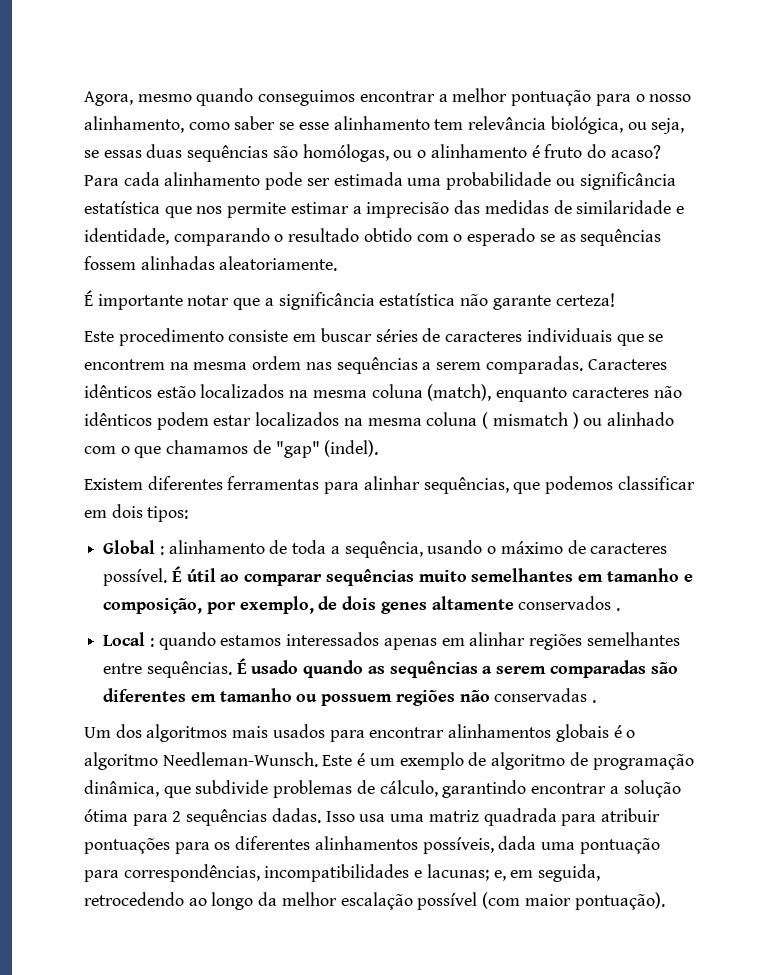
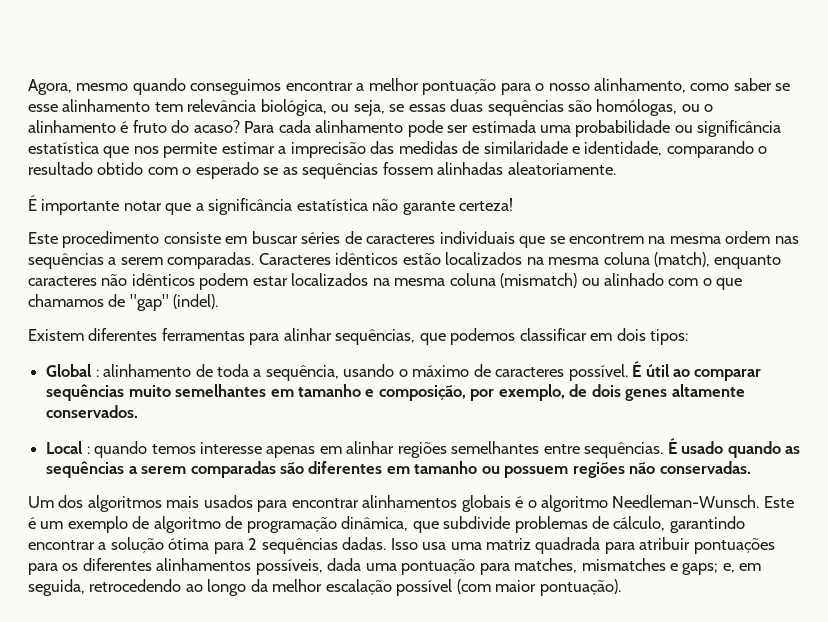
- Caracteres idênticos estão localizados na mesma coluna (match), enquanto caracteres não idênticos podem estar localizados na mesma coluna ( mismatch ) ou alinhado com o que chamamos de "gap" (indel).
+ Caracteres idênticos estão localizados na mesma coluna (match), enquanto caracteres não idênticos podem estar localizados na mesma coluna (mismatch) ou alinhado com o que chamamos de "gap" (indel).
- É útil ao comparar sequências muito semelhantes em tamanho e composição, por exemplo, de dois genes altamente conservados .
+ É útil ao comparar sequências muito semelhantes em tamanho e composição, por exemplo, de dois genes altamente conservados.
- Local : quando estamos interessados apenas em alinhar regiões semelhantes entre sequências.
+ Local : quando temos interesse apenas em alinhar regiões semelhantes entre sequências.
- É usado quando as sequências a serem comparadas são diferentes em tamanho ou possuem regiões não conservadas .
+ É usado quando as sequências a serem comparadas são diferentes em tamanho ou possuem regiões não conservadas.
- Isso usa uma matriz quadrada para atribuir pontuações para os diferentes alinhamentos possíveis, dada uma pontuação para correspondências, incompatibilidades e lacunas; e, em seguida, retrocedendo ao longo da melhor escalação possível (com maior pontuação).
+ Isso usa uma matriz quadrada para atribuir pontuações para os diferentes alinhamentos possíveis, dada uma pontuação para matches, mismatches e gaps; e, em seguida, retrocedendo ao longo da melhor escalação possível (com maior pontuação).

